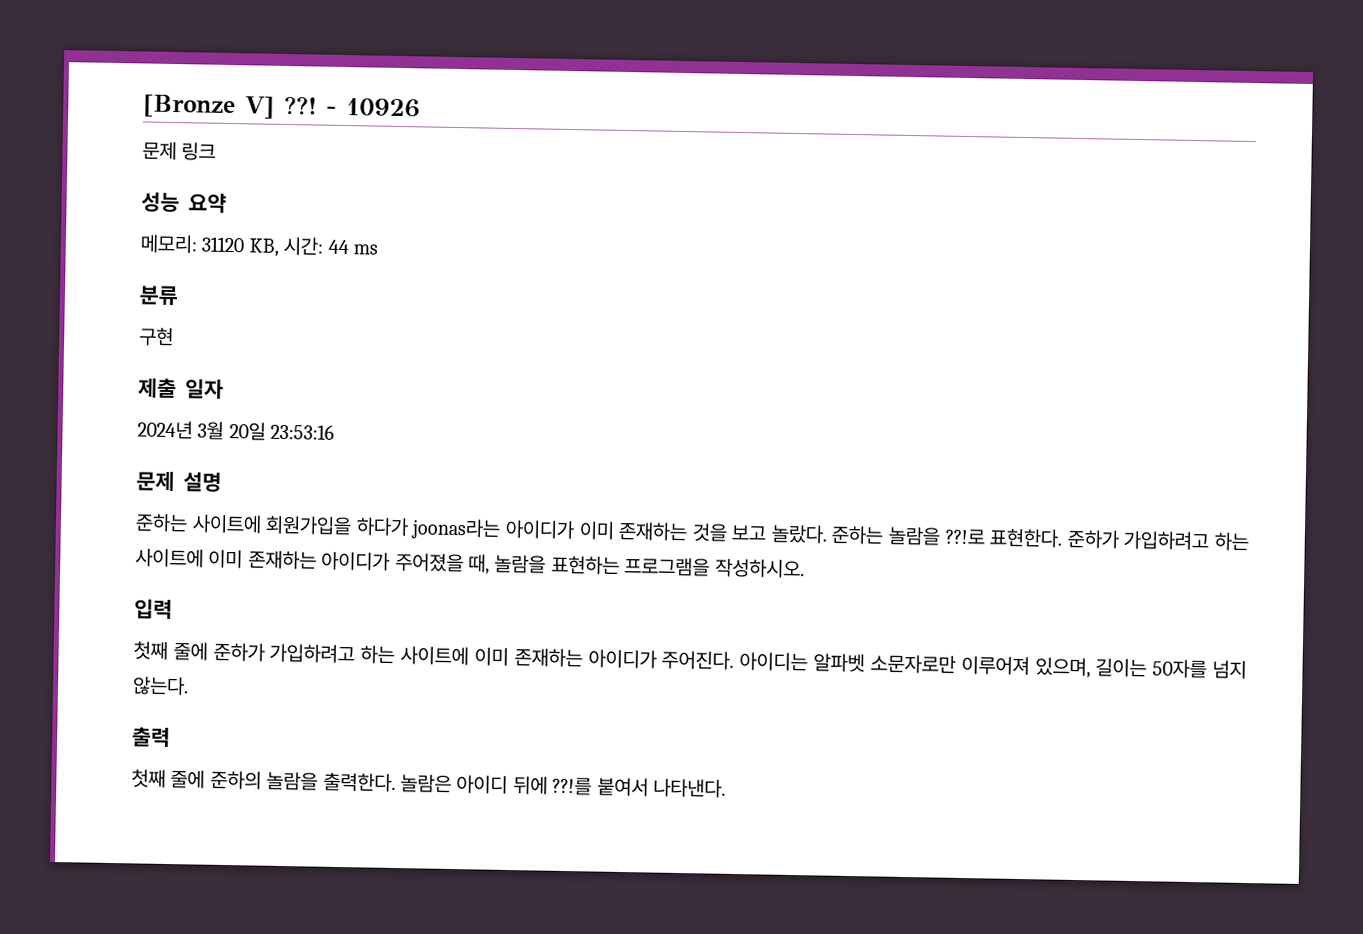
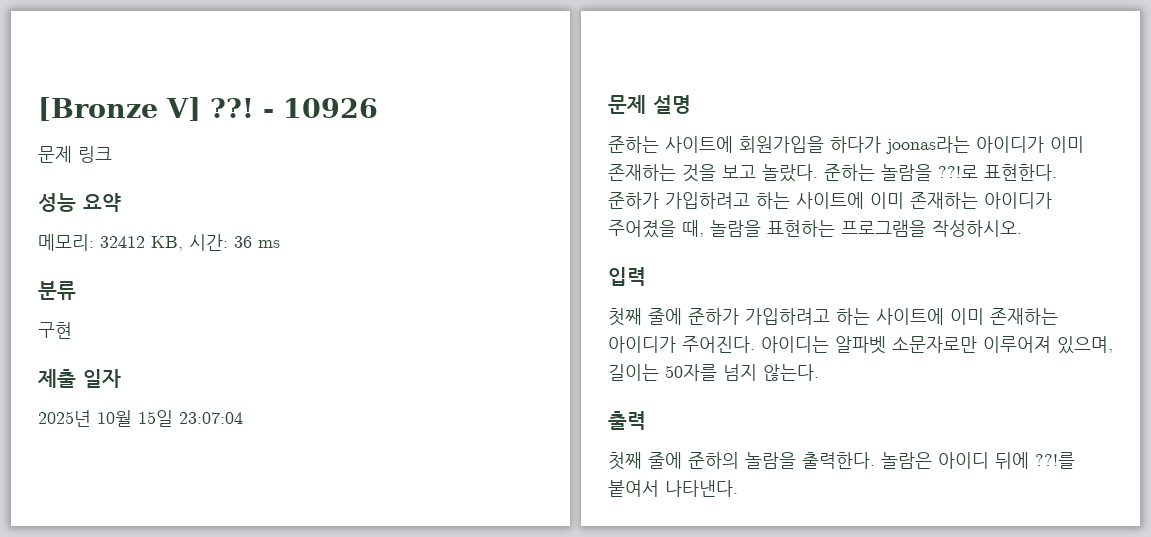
- 메모리: 31120 KB, 시간: 44 ms
+ 메모리: 32412 KB, 시간: 36 ms
- 2024년 3월 20일 23:53:16
+ 2025년 10월 15일 23:07:04

